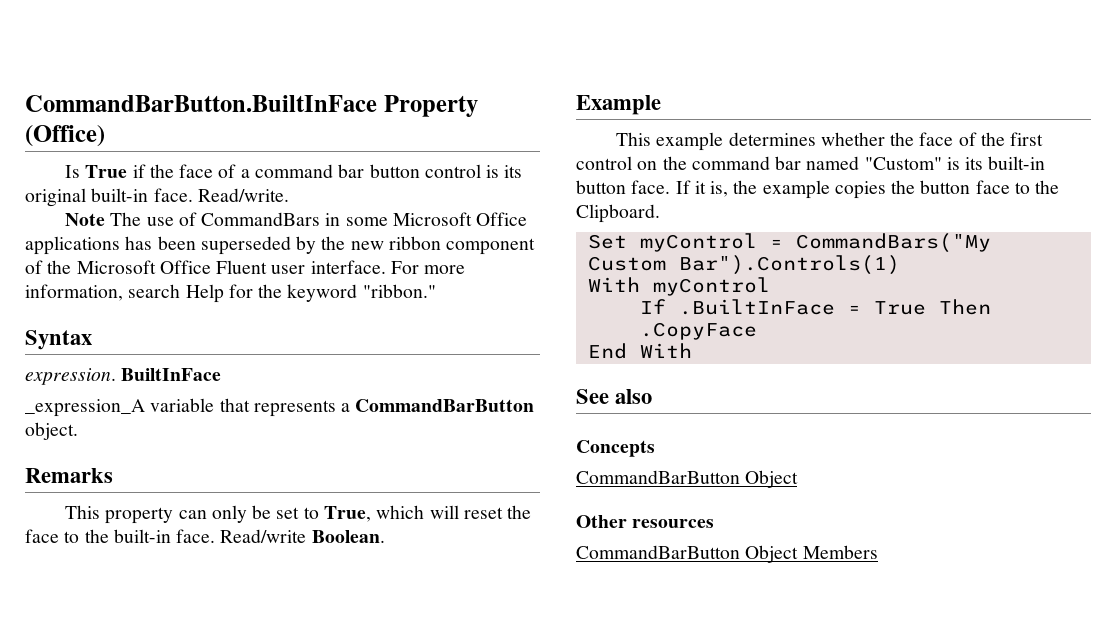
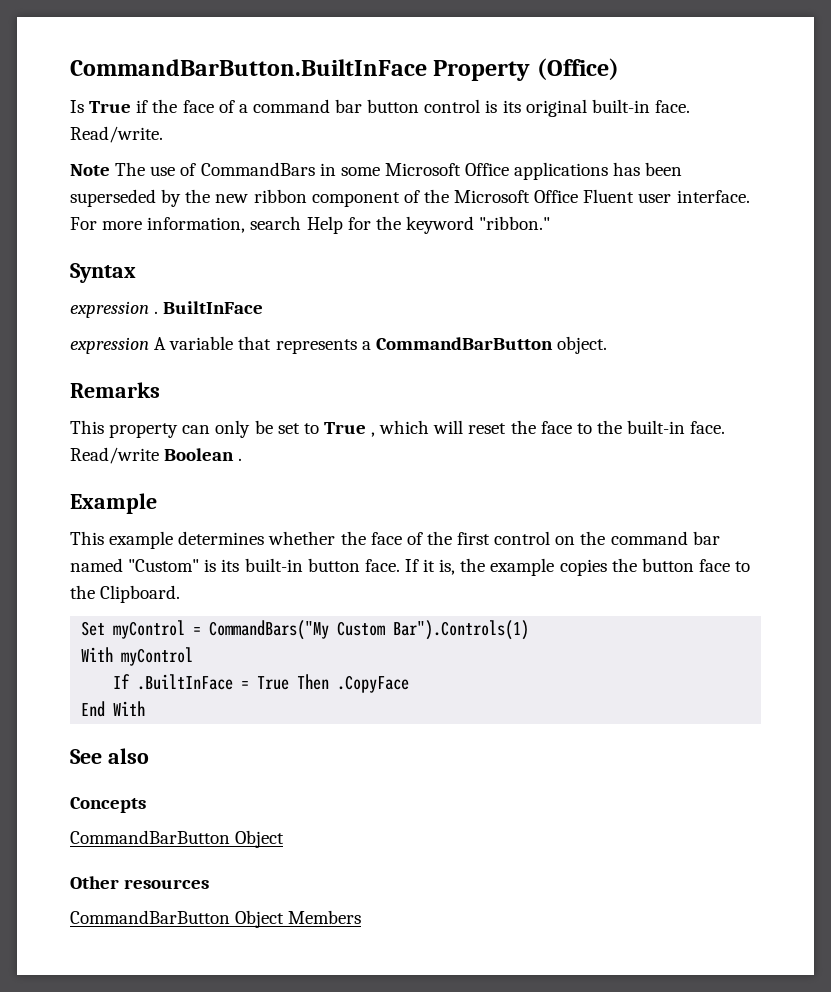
- expression.
+ expression .
- _expression_A variable that represents a CommandBarButton object.
+ expression A variable that represents a CommandBarButton object.
- This property can only be set to True, which will reset the face to the built-in face.
+ This property can only be set to True , which will reset the face to the built-in face.
- Read/write Boolean.
+ Read/write Boolean .

